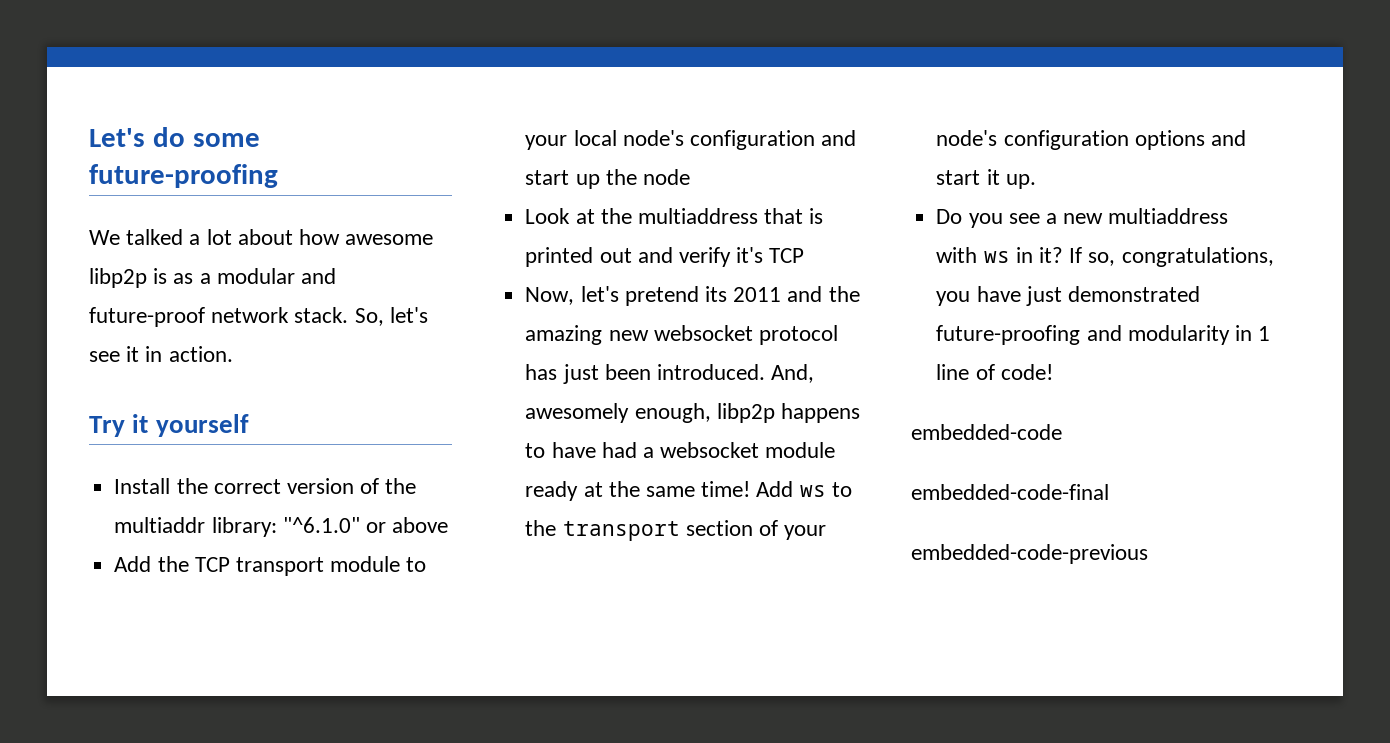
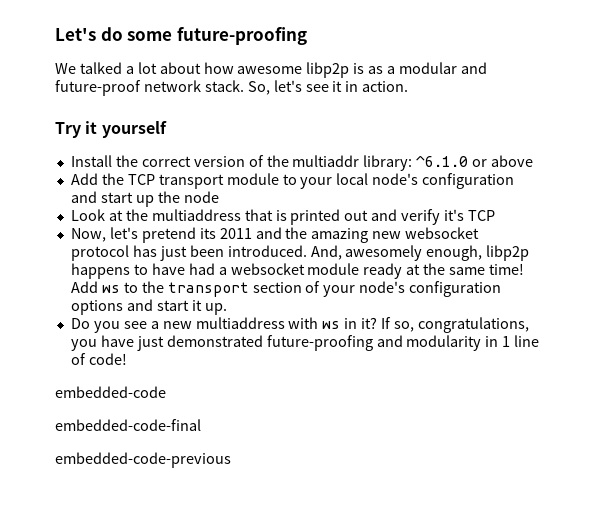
- Install the correct version of the multiaddr library: "^6.1.0" or above
+ Install the correct version of the multiaddr library: ^6.1.0 or above

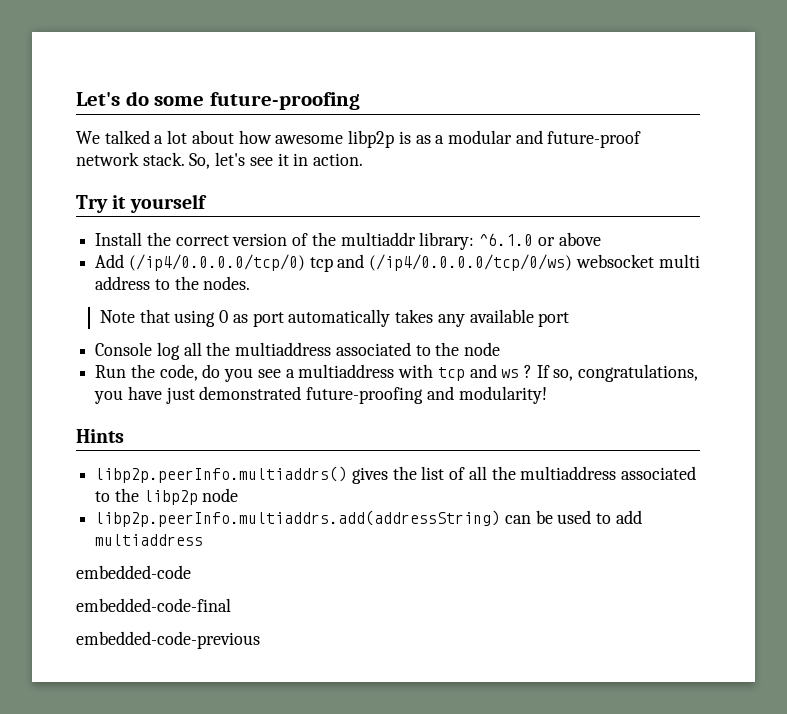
- Add the TCP transport module to your local node's configuration and start up the node
- Look at the multiaddress that is printed out and verify it's TCP
- Now, let's pretend its 2011 and the amazing new websocket protocol has just been introduced. And, awesomely enough, libp2p happens to have had a websocket module ready at the same time! Add ws to the transport section of your node's configuration options and start it up.
- Do you see a new multiaddress with ws in it?
+ Add (/ip4/0.0.0.0/tcp/0) tcp and (/ip4/0.0.0.0/tcp/0/ws) websocket multi address to the nodes.
+ Note that using 0 as port automatically takes any available port
+ Console log all the multiaddress associated to the node
+ Run the code, do you see a multiaddress with tcp and ws ?
- If so, congratulations, you have just demonstrated future-proofing and modularity in 1 line of code!
+ If so, congratulations, you have just demonstrated future-proofing and modularity!
+ Hints
+ libp2p.peerInfo.multiaddrs() gives the list of all the multiaddress associated to the libp2p node
+ libp2p.peerInfo.multiaddrs.add(addressString) can be used to add multiaddress

